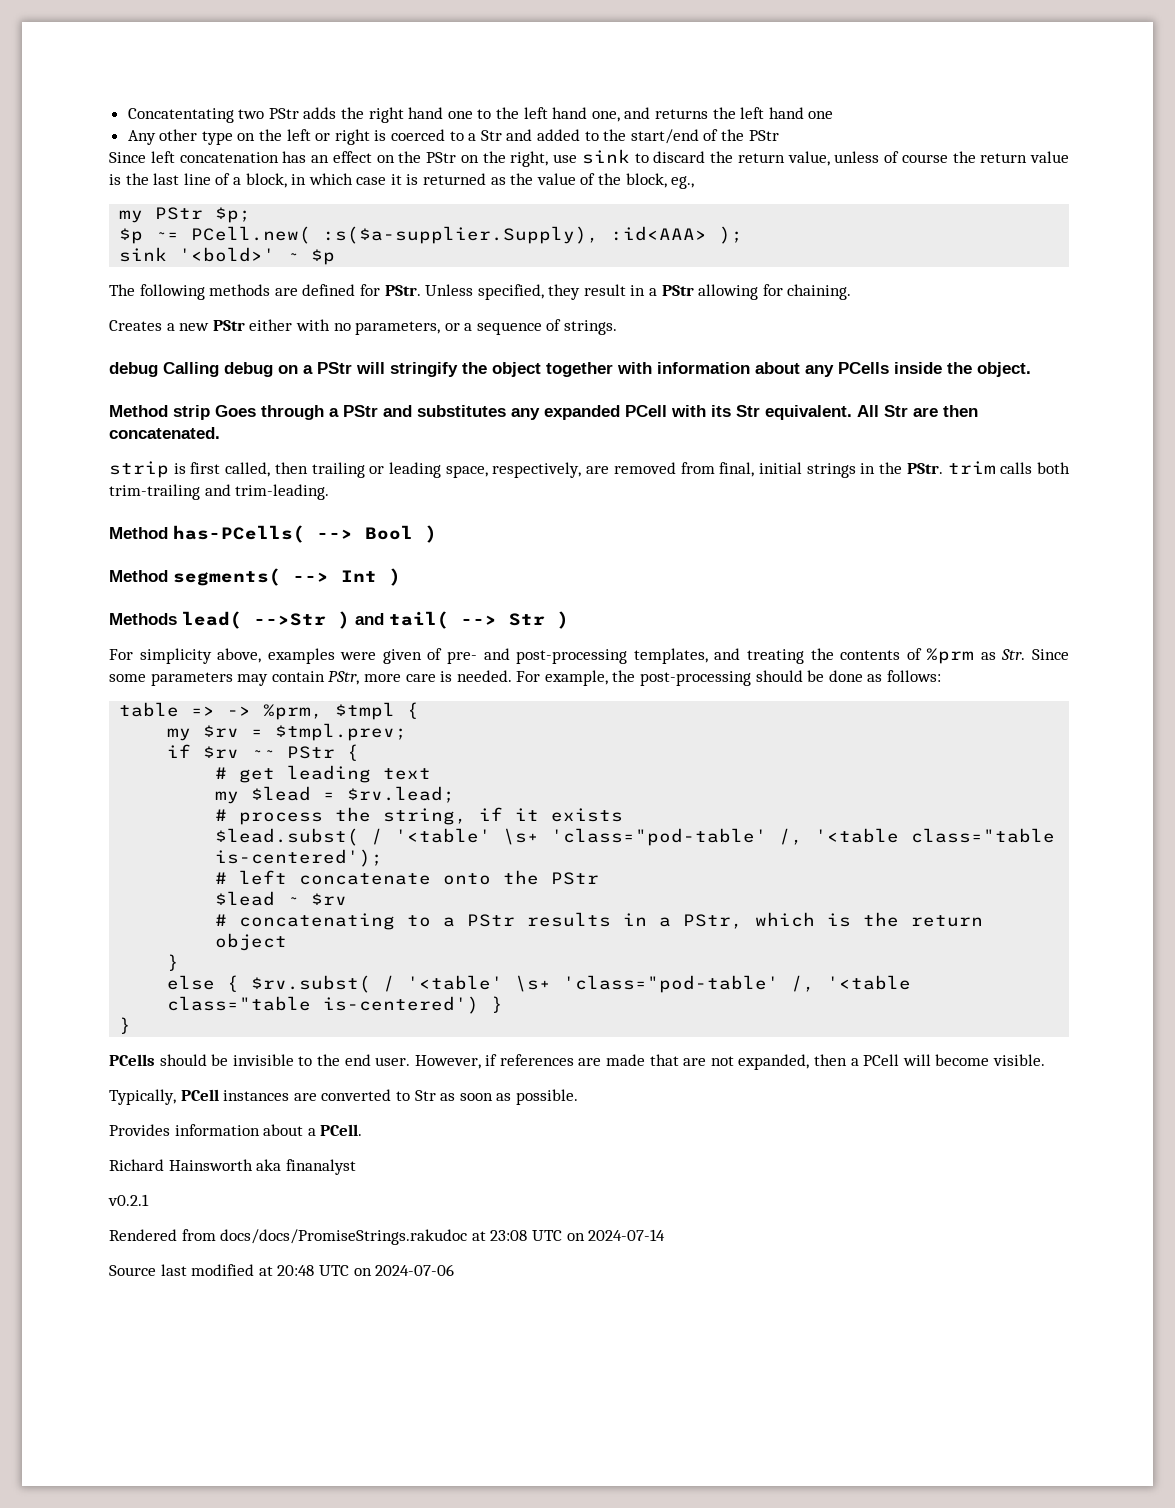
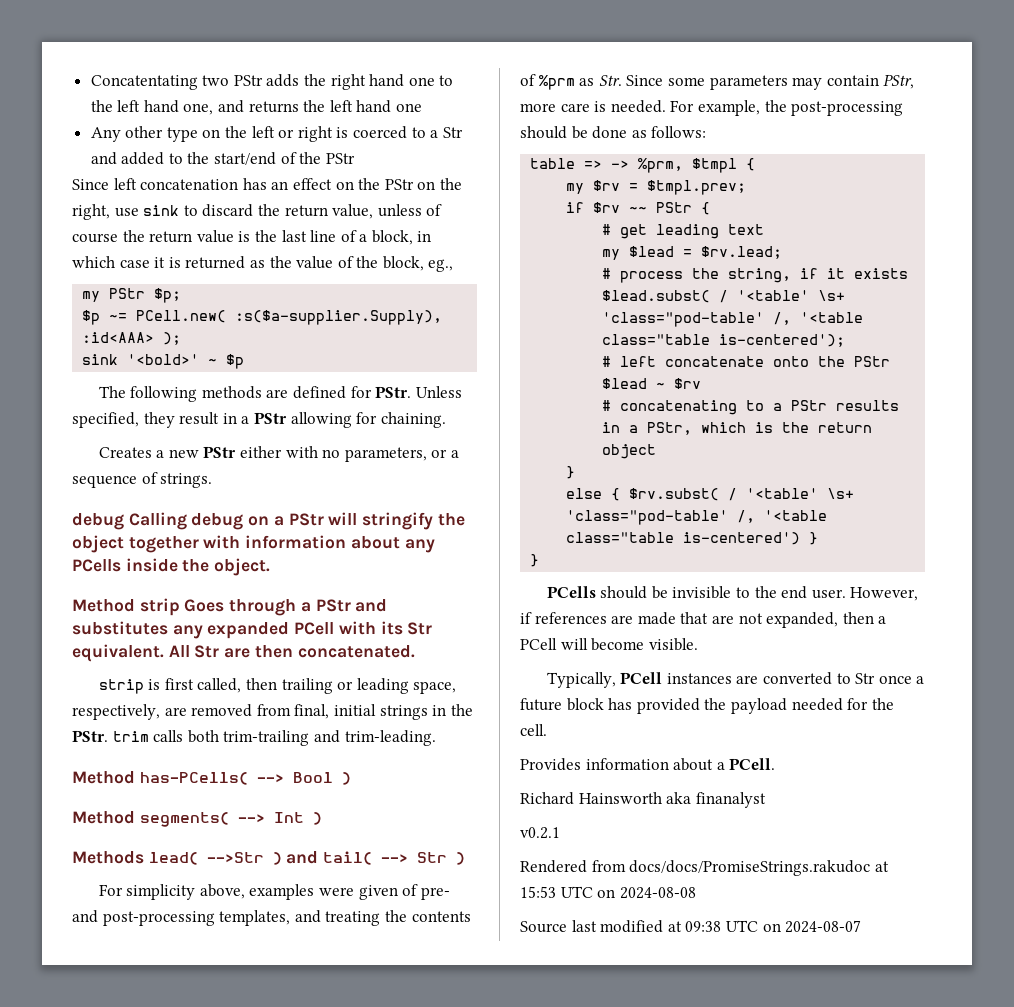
- Typically, PCell instances are converted to Str as soon as possible.
+ Typically, PCell instances are converted to Str once a future block has provided the payload needed for the cell.
- Rendered from docs/docs/PromiseStrings.rakudoc at 23:08 UTC on 2024-07-14
+ Rendered from docs/docs/PromiseStrings.rakudoc at 15:53 UTC on 2024-08-08
- Source last modified at 20:48 UTC on 2024-07-06
+ Source last modified at 09:38 UTC on 2024-08-07

